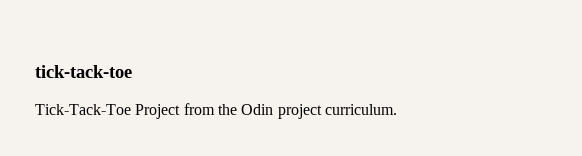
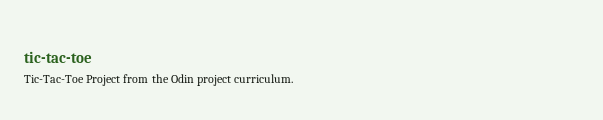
- tick-tack-toe
- Tick-Tack-Toe Project from the Odin project curriculum.
+ tic-tac-toe
+ Tic-Tac-Toe Project from the Odin project curriculum.

